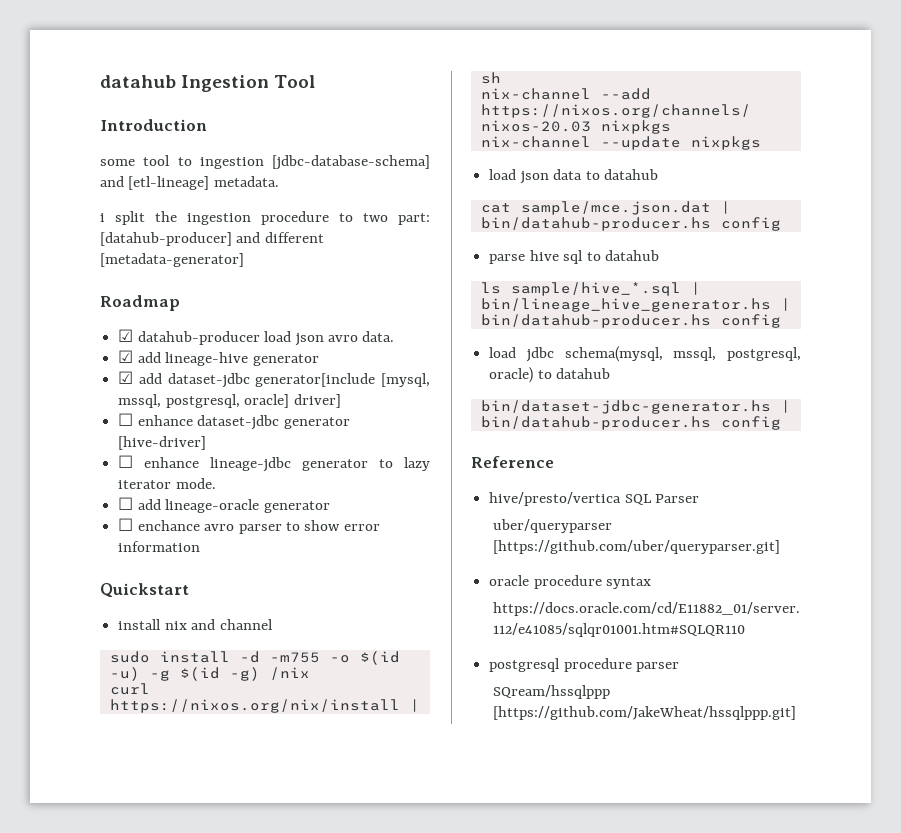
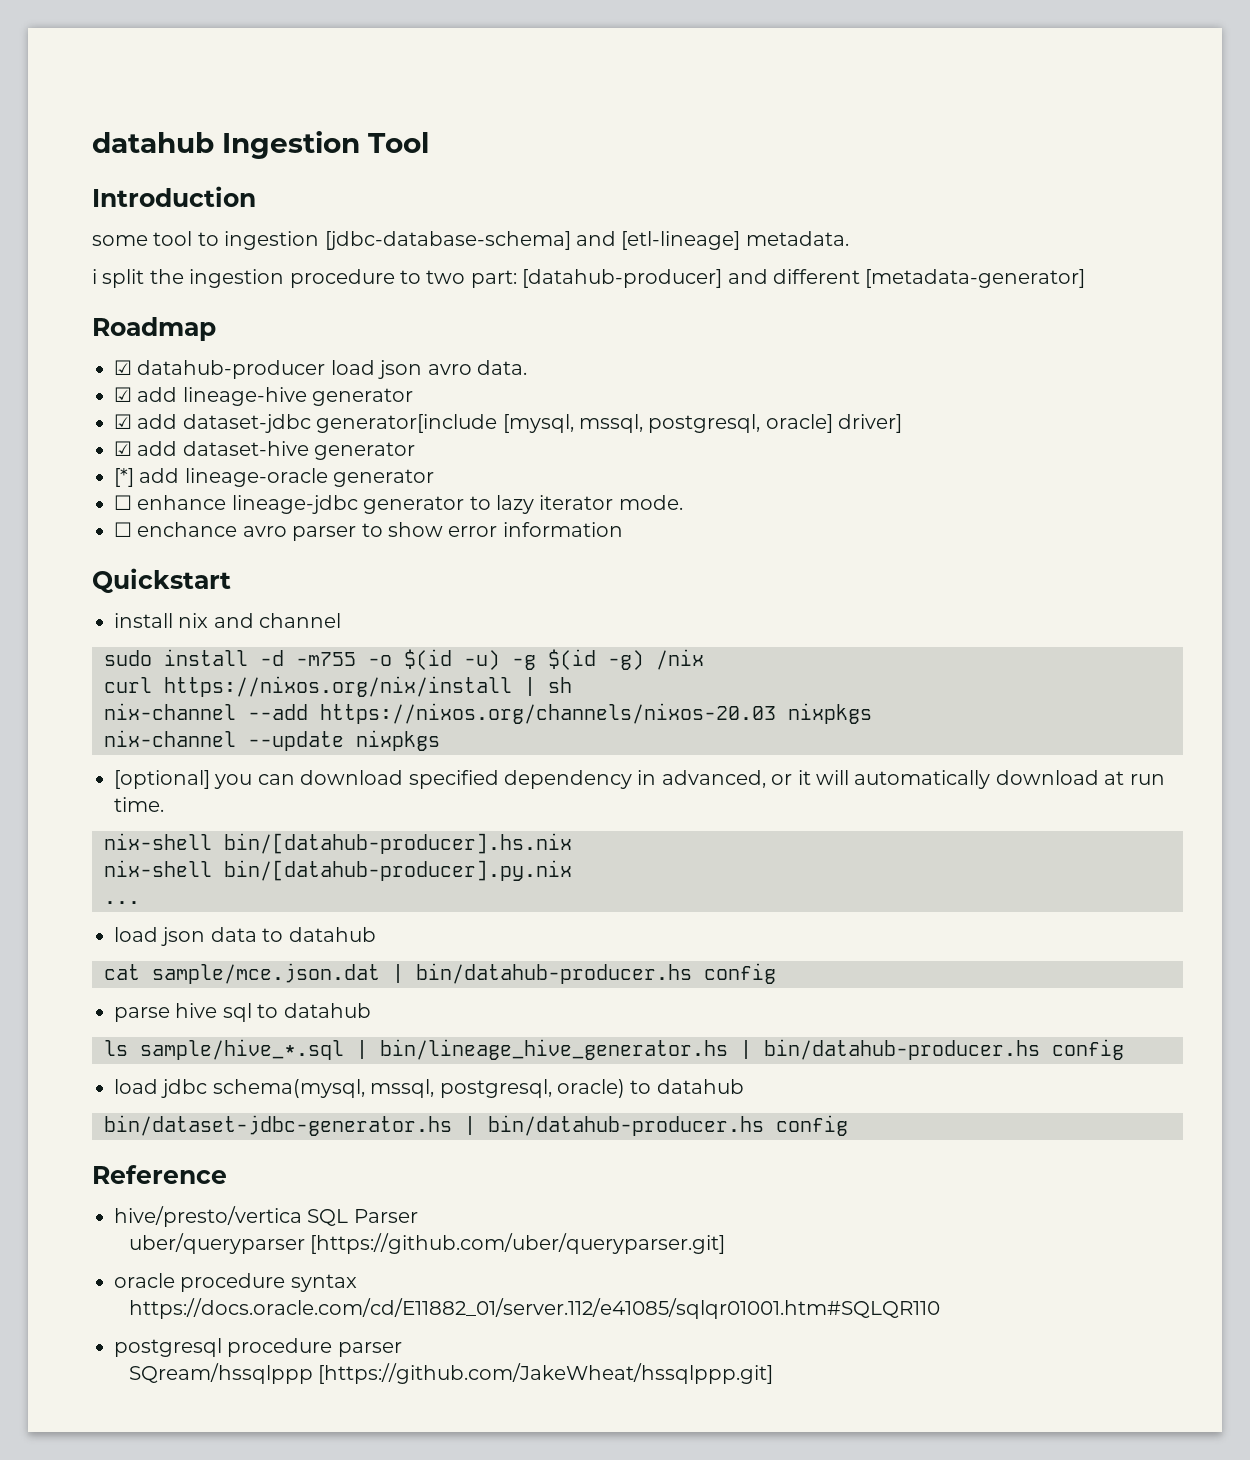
- ☐ enhance dataset-jdbc generator [hive-driver]
+ ☑ add dataset-hive generator
+ [*] add lineage-oracle generator
- ☐ add lineage-oracle generator
+ [optional] you can download specified dependency in advanced, or it will automatically download at run time.
+ nix-shell bin/[datahub-producer].hs.nix
+ nix-shell bin/[datahub-producer].py.nix
+ ...

